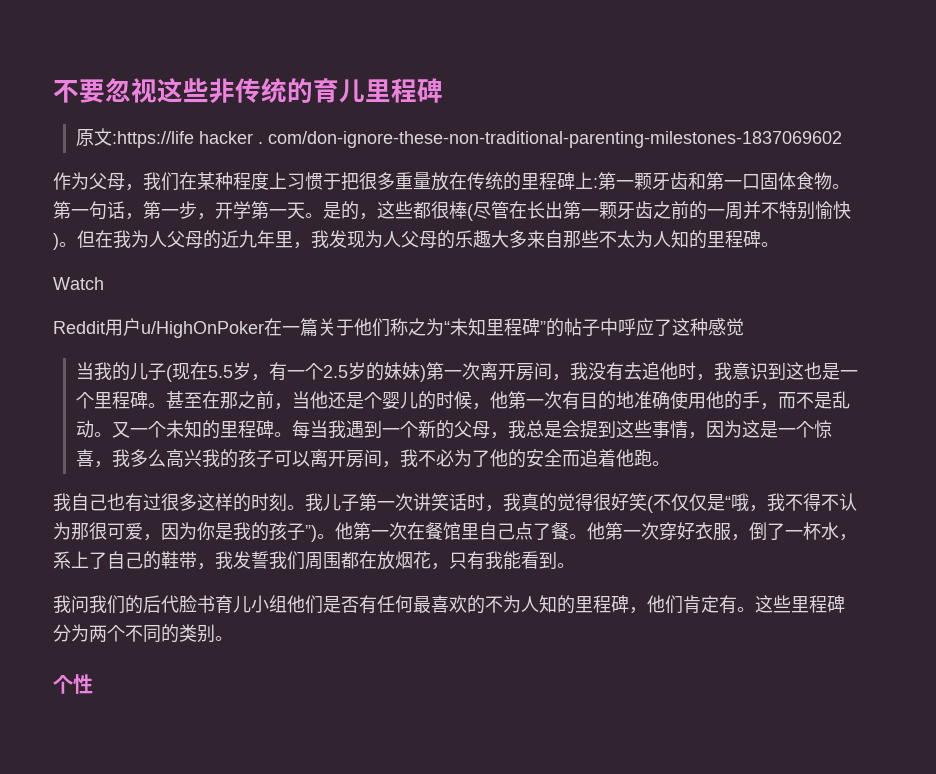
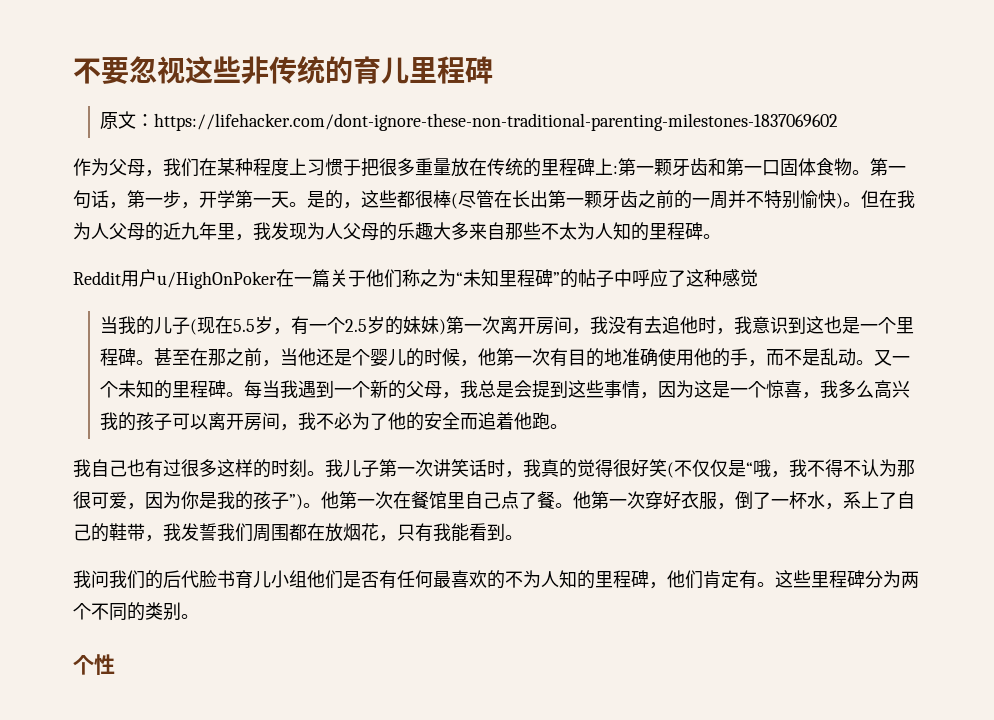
- 原文:https://life hacker . com/don-ignore-these-non-traditional-parenting-milestones-1837069602
+ 原文：https://lifehacker.com/dont-ignore-these-non-traditional-parenting-milestones-1837069602
- Watch

